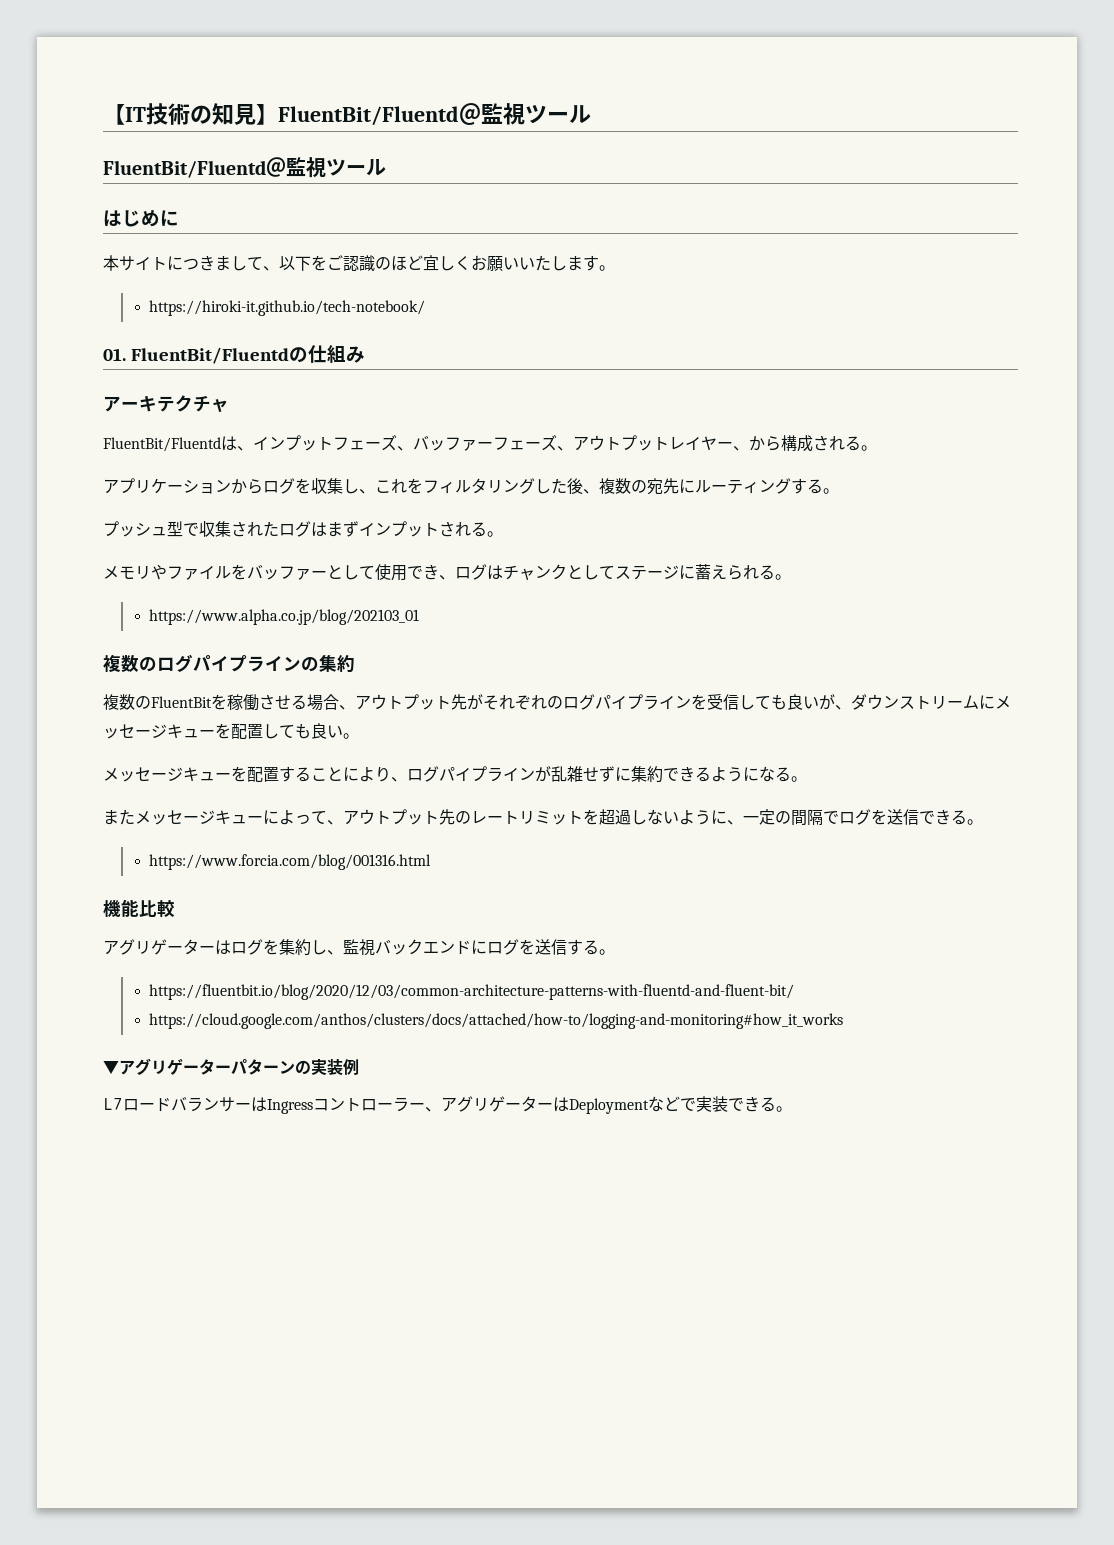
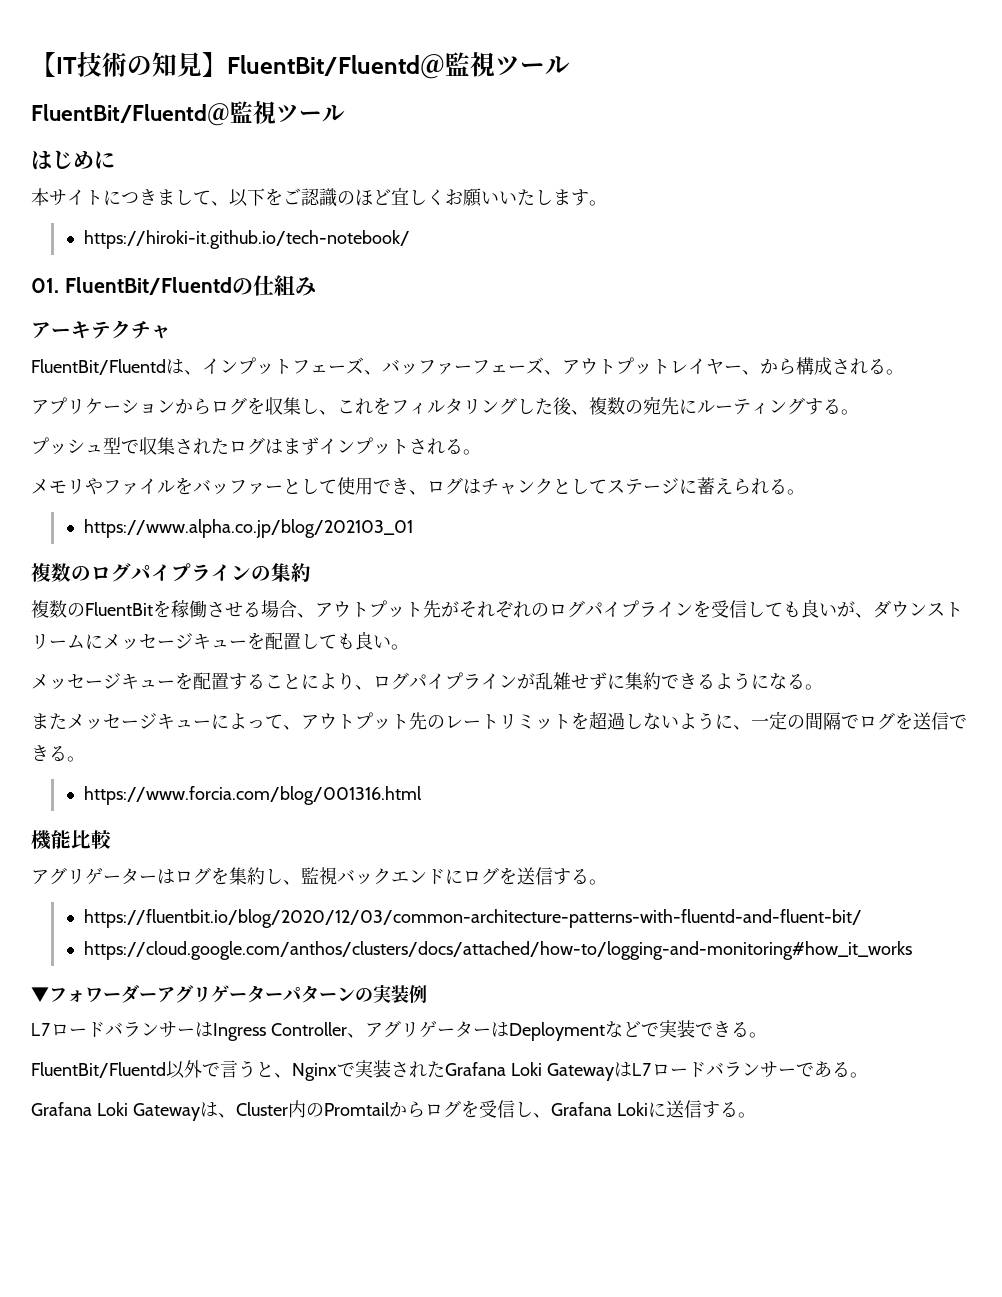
- ▼アグリゲーターパターンの実装例
+ ▼フォワーダーアグリゲーターパターンの実装例
- L7ロードバランサーはIngressコントローラー、アグリゲーターはDeploymentなどで実装できる。
+ L7ロードバランサーはIngress Controller、アグリゲーターはDeploymentなどで実装できる。
+ FluentBit/Fluentd以外で言うと、Nginxで実装されたGrafana Loki GatewayはL7ロードバランサーである。
+ Grafana Loki Gatewayは、Cluster内のPromtailからログを受信し、Grafana Lokiに送信する。

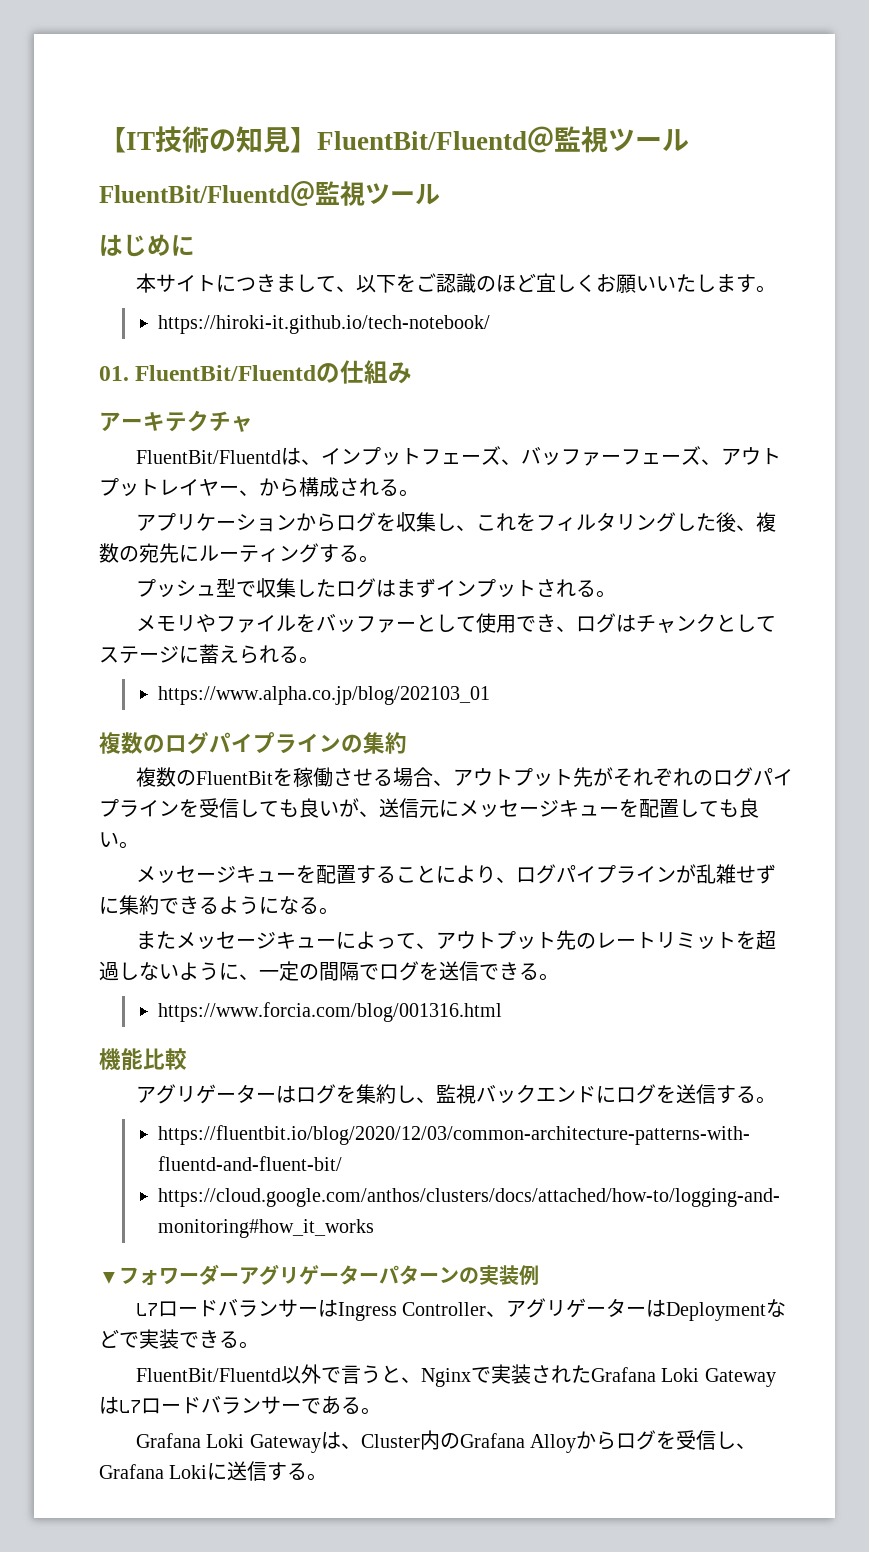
- プッシュ型で収集されたログはまずインプットされる。
+ プッシュ型で収集したログはまずインプットされる。
- 複数のFluentBitを稼働させる場合、アウトプット先がそれぞれのログパイプラインを受信しても良いが、ダウンストリームにメッセージキューを配置しても良い。
+ 複数のFluentBitを稼働させる場合、アウトプット先がそれぞれのログパイプラインを受信しても良いが、送信元にメッセージキューを配置しても良い。
- Grafana Loki Gatewayは、Cluster内のPromtailからログを受信し、Grafana Lokiに送信する。
+ Grafana Loki Gatewayは、Cluster内のGrafana Alloyからログを受信し、Grafana Lokiに送信する。

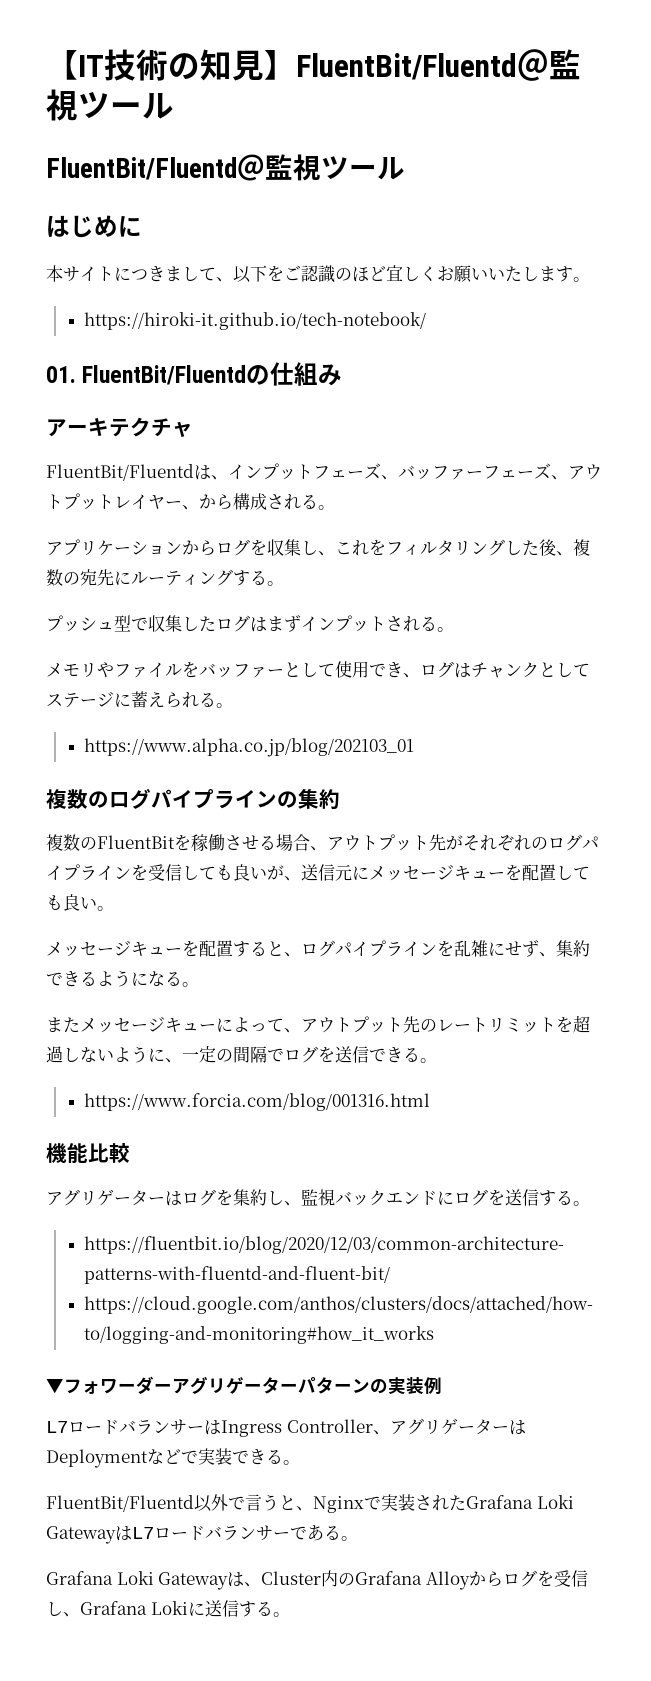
- メッセージキューを配置することにより、ログパイプラインが乱雑せずに集約できるようになる。
+ メッセージキューを配置すると、ログパイプラインを乱雑にせず、集約できるようになる。

